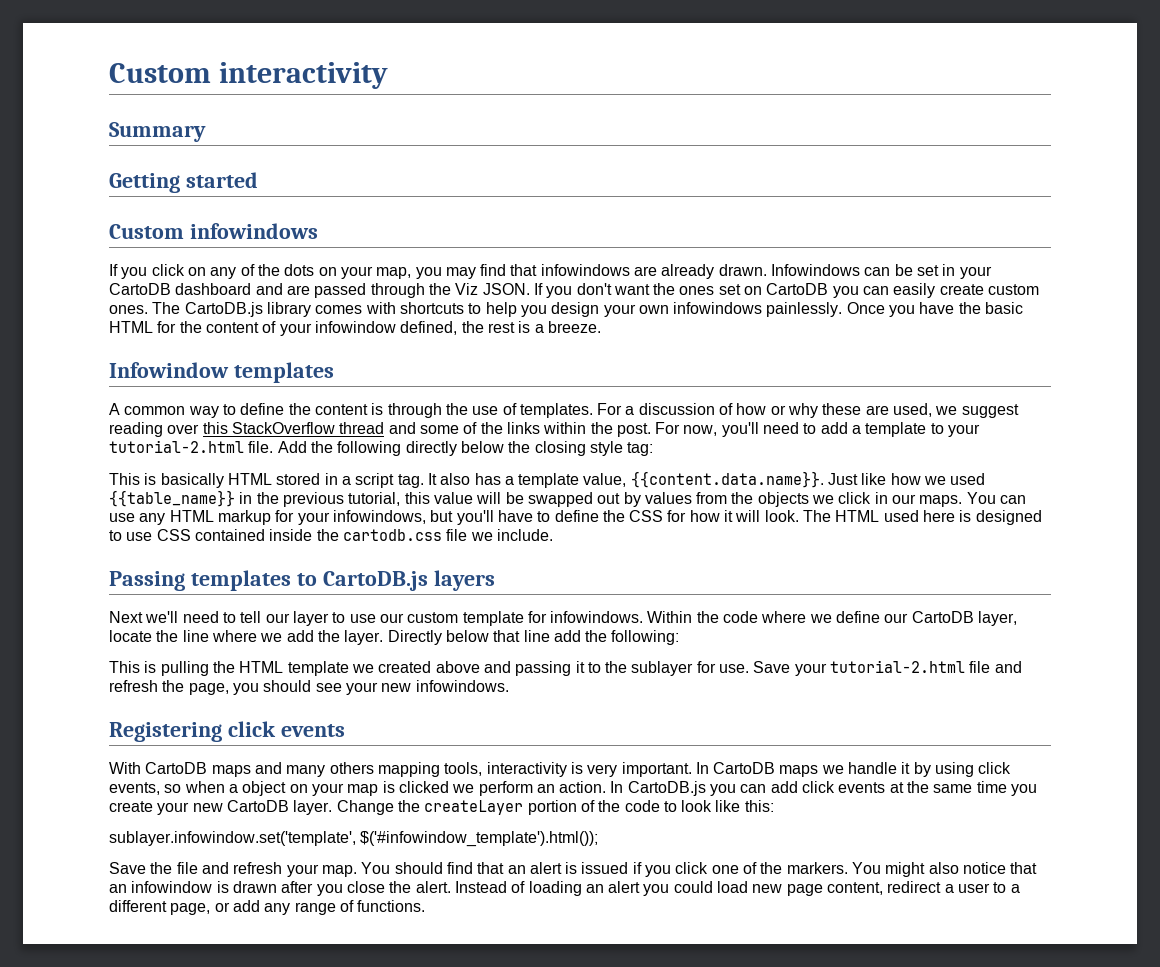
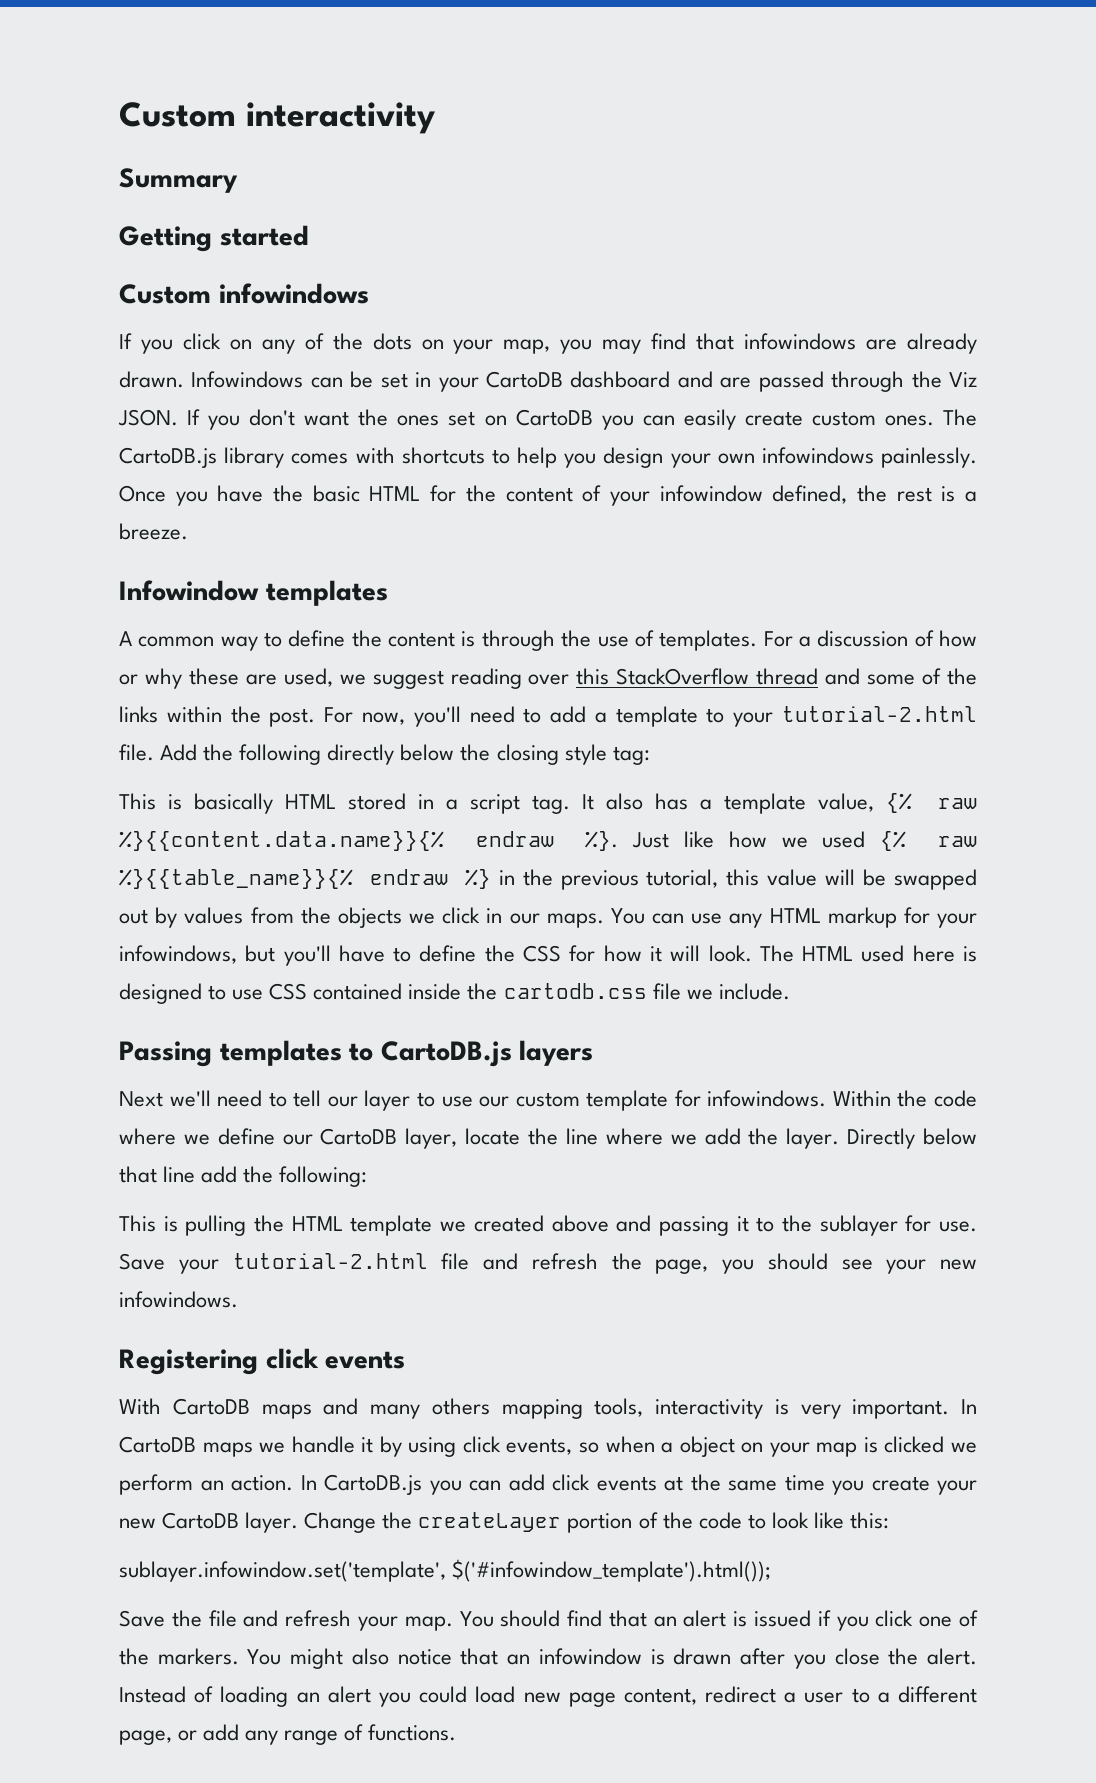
- It also has a template value, {{content.data.name}}. Just like how we used {{table_name}} in the previous tutorial, this value will be swapped out by values from the objects we click in our maps.
+ It also has a template value, {% raw %}{{content.data.name}}{% endraw %}. Just like how we used {% raw %}{{table_name}}{% endraw %} in the previous tutorial, this value will be swapped out by values from the objects we click in our maps.

